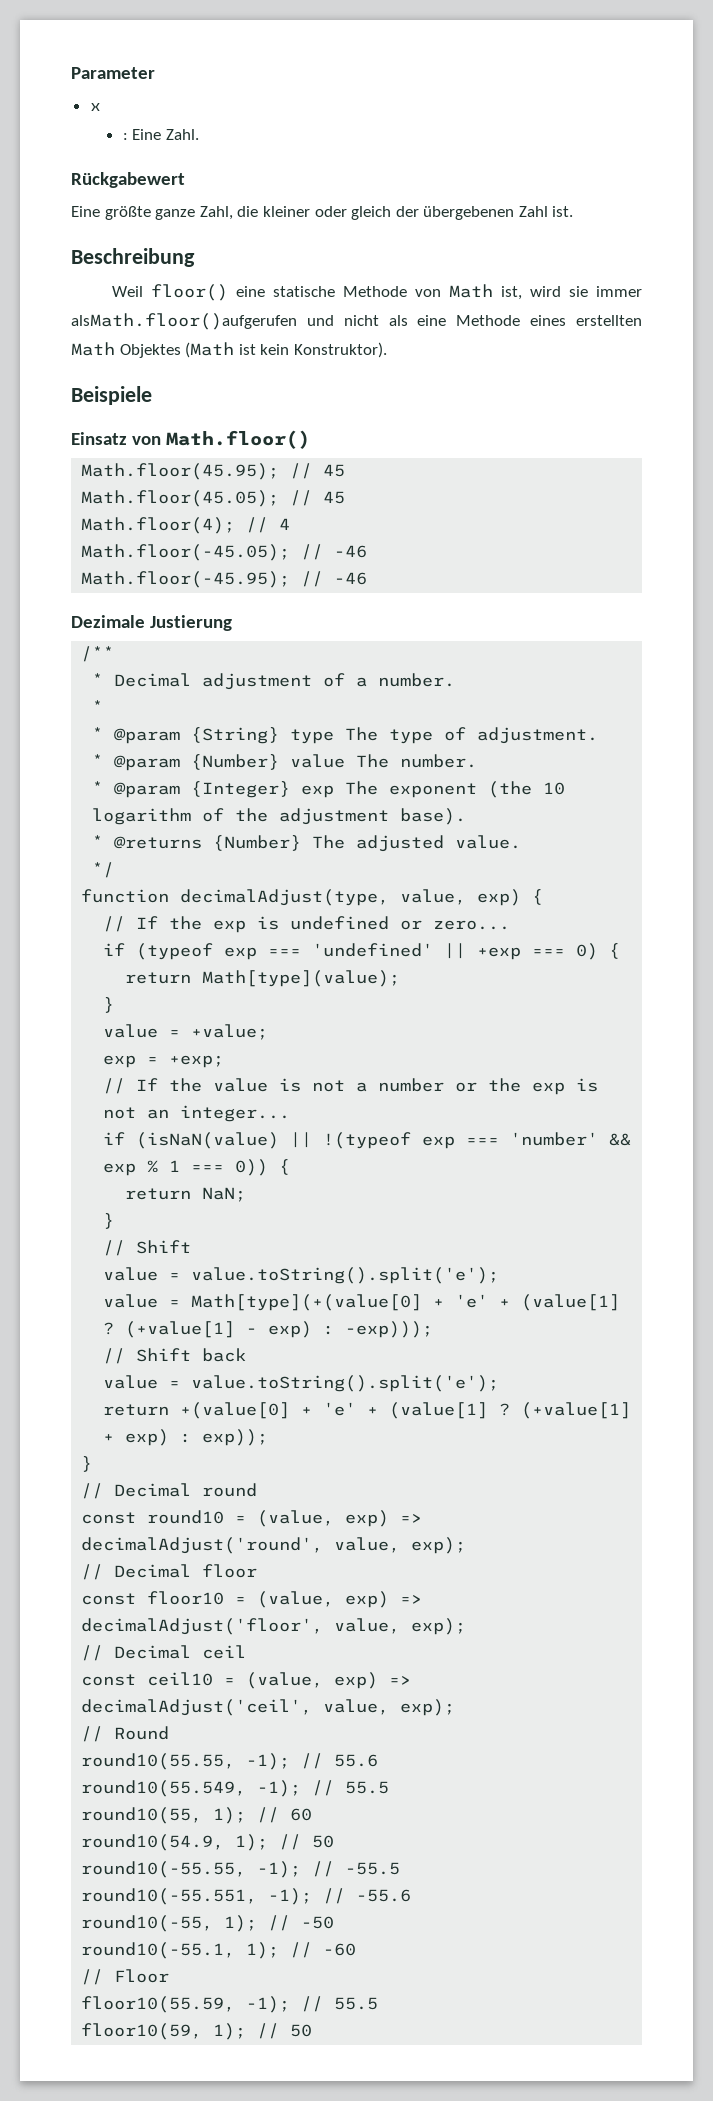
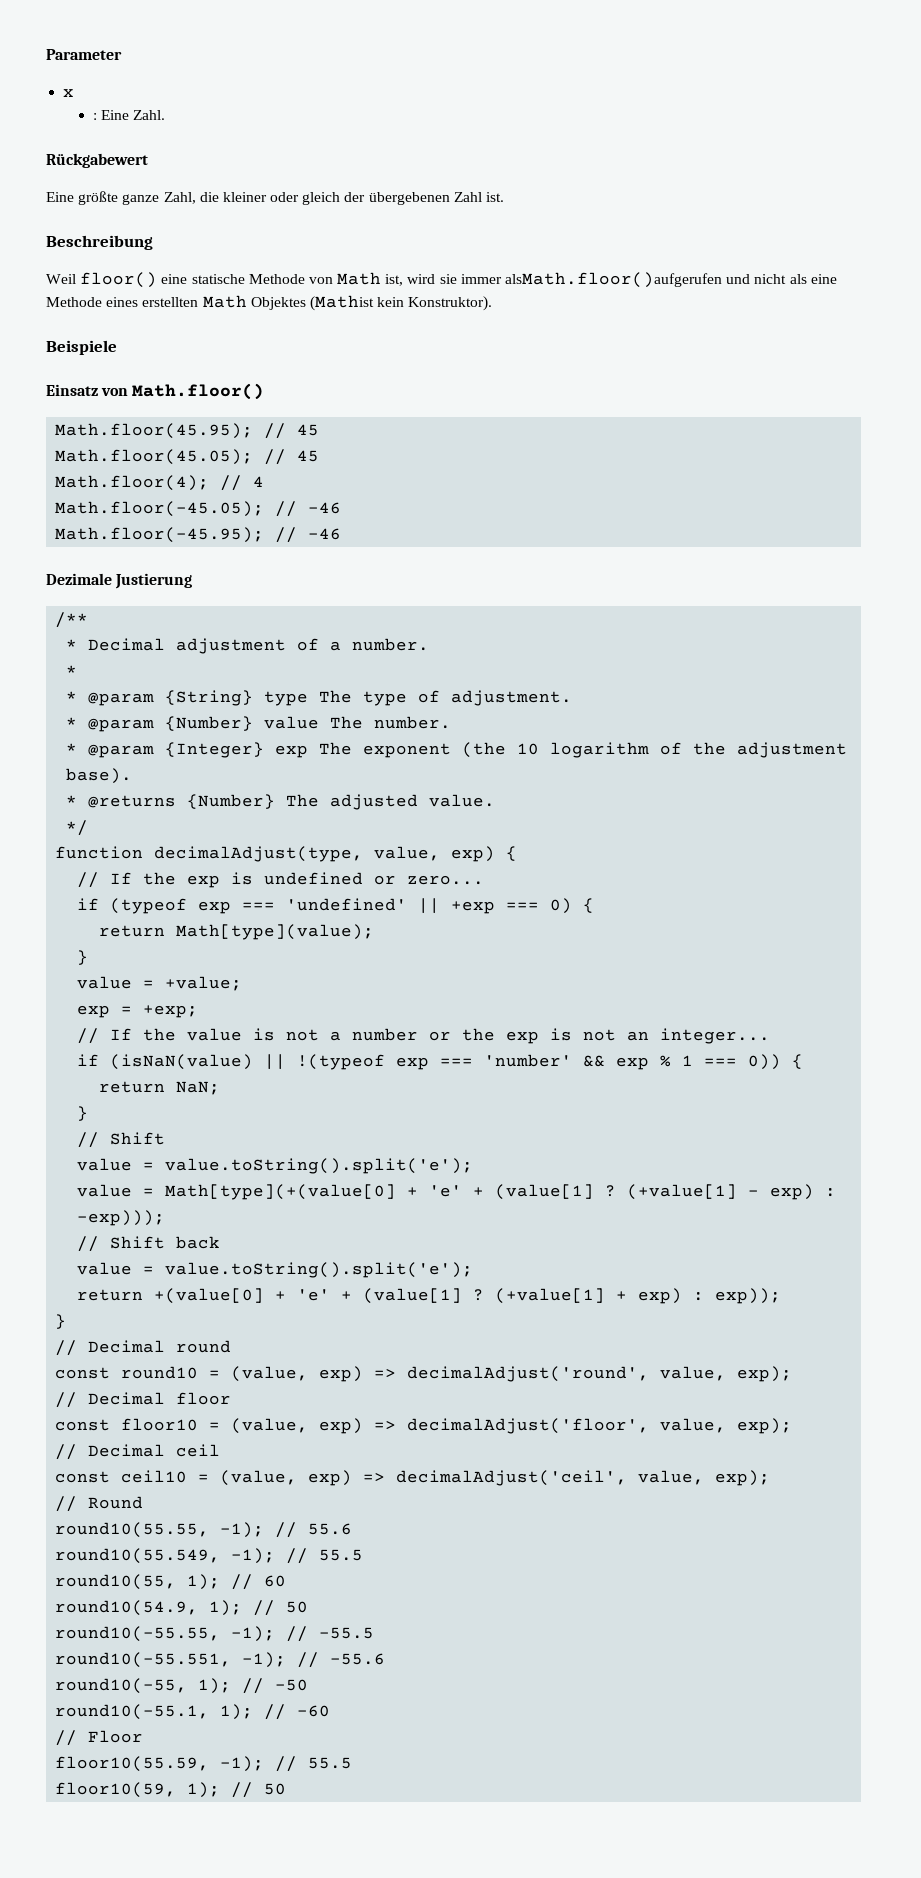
- Weil floor() eine statische Methode von Math ist, wird sie immer alsMath.floor()aufgerufen und nicht als eine Methode eines erstellten Math Objektes (Math ist kein Konstruktor).
+ Weil floor() eine statische Methode von Math ist, wird sie immer alsMath.floor()aufgerufen und nicht als eine Methode eines erstellten Math Objektes (Mathist kein Konstruktor).

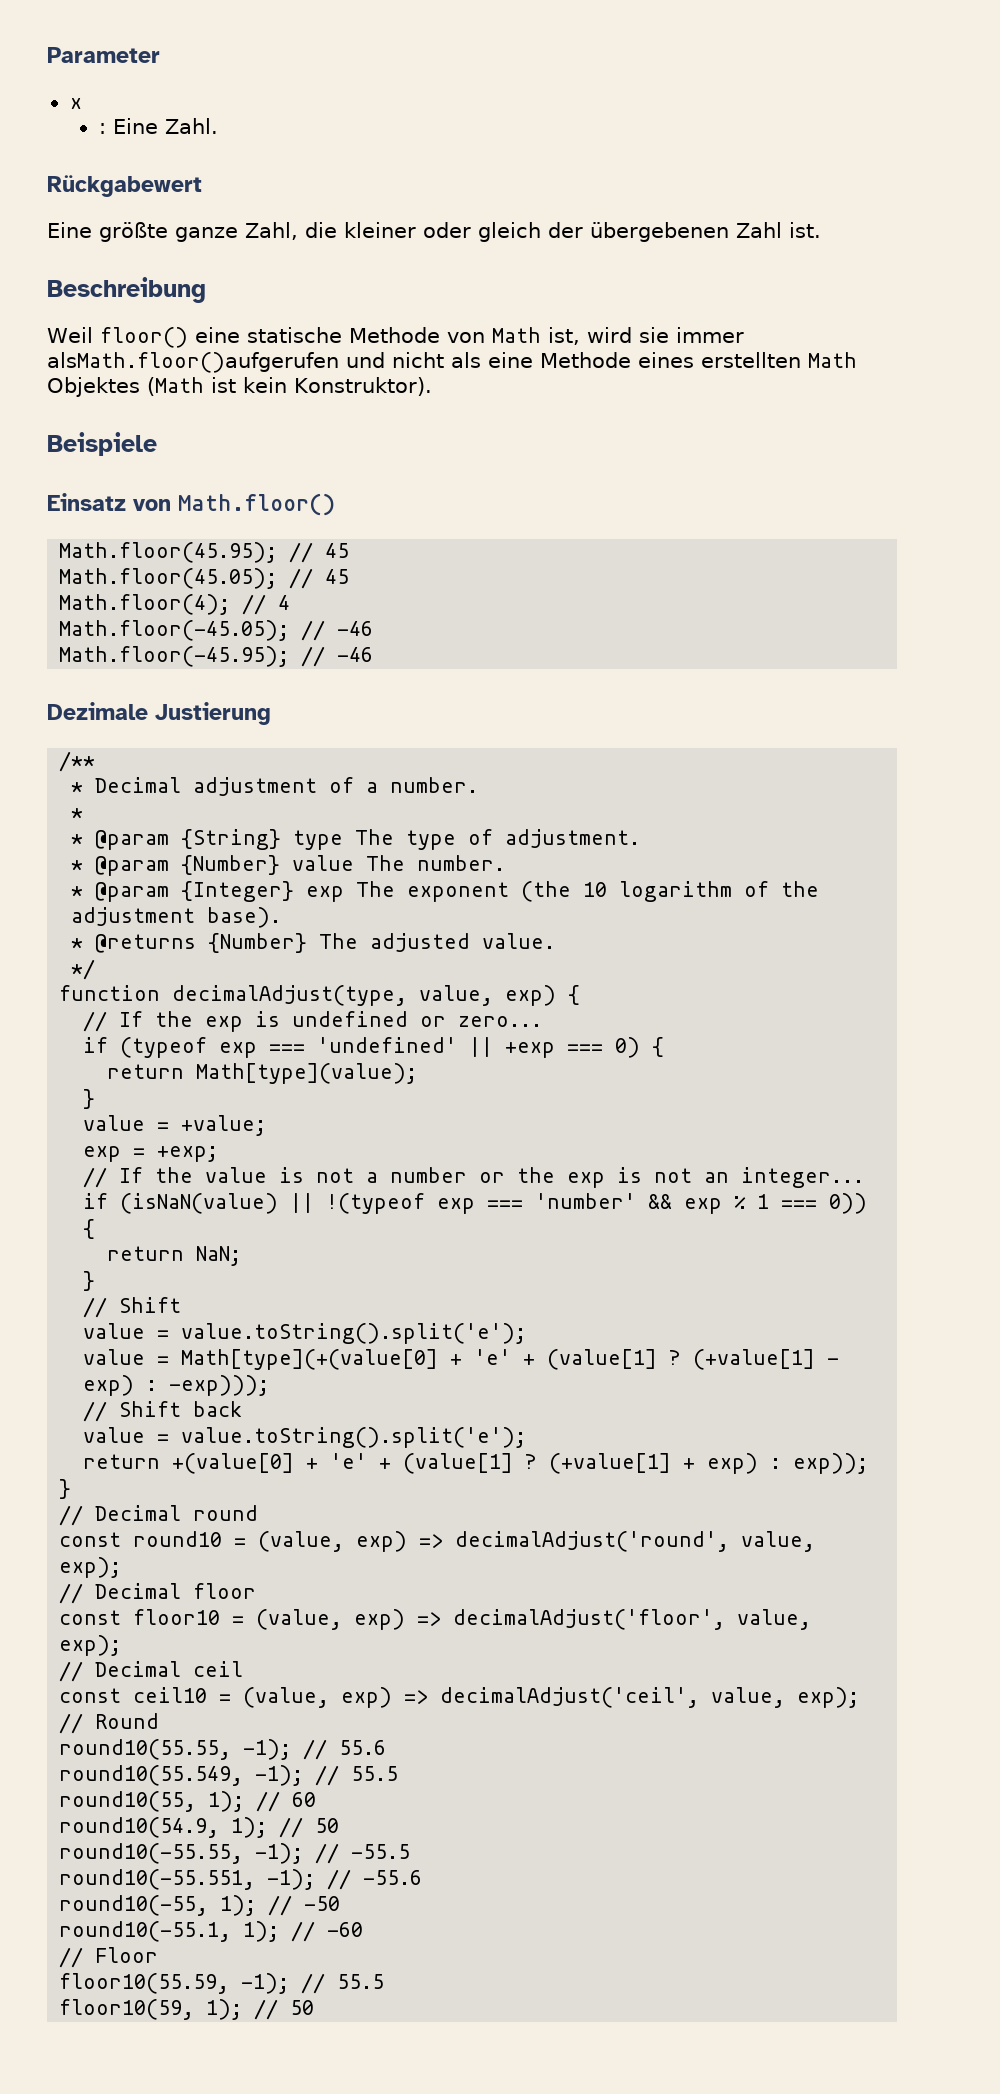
- Weil floor() eine statische Methode von Math ist, wird sie immer alsMath.floor()aufgerufen und nicht als eine Methode eines erstellten Math Objektes (Mathist kein Konstruktor).
+ Weil floor() eine statische Methode von Math ist, wird sie immer alsMath.floor()aufgerufen und nicht als eine Methode eines erstellten Math Objektes (Math ist kein Konstruktor).

